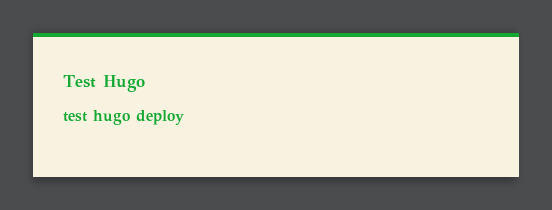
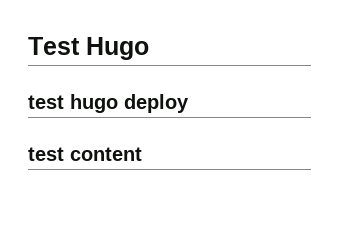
+ test content

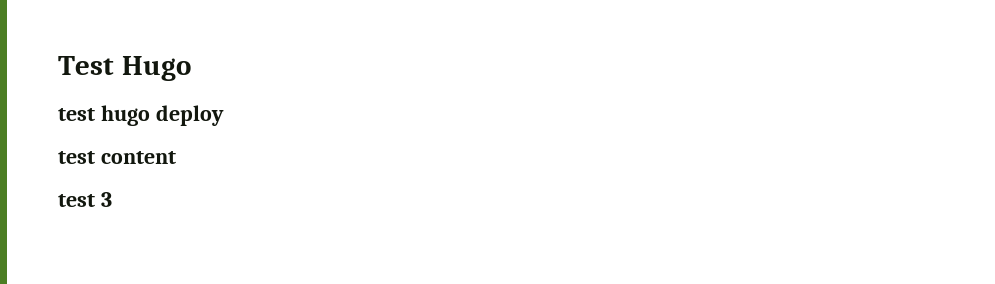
+ test 3

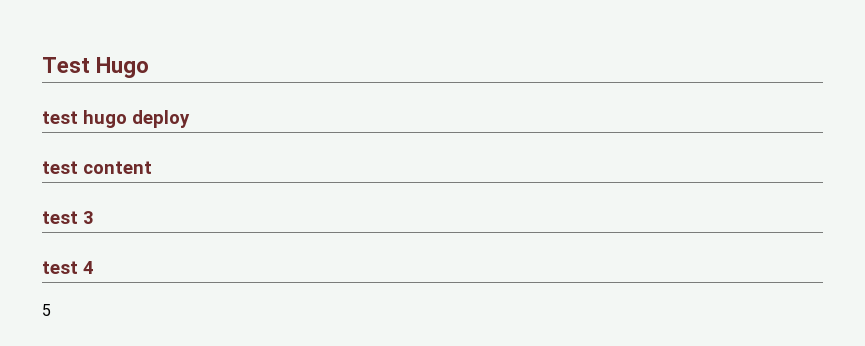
+ test 4
+ 5

